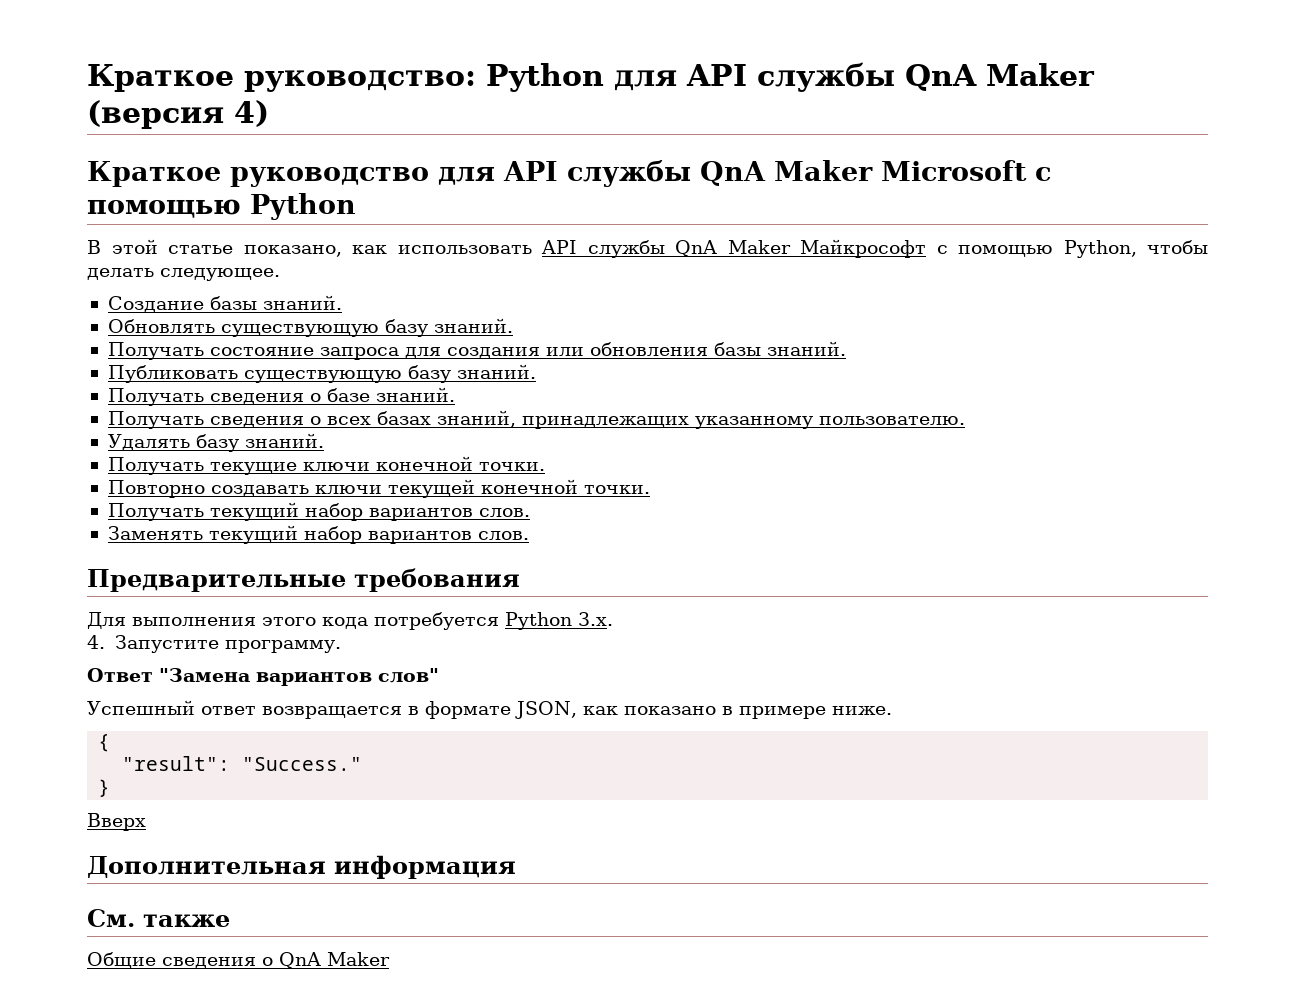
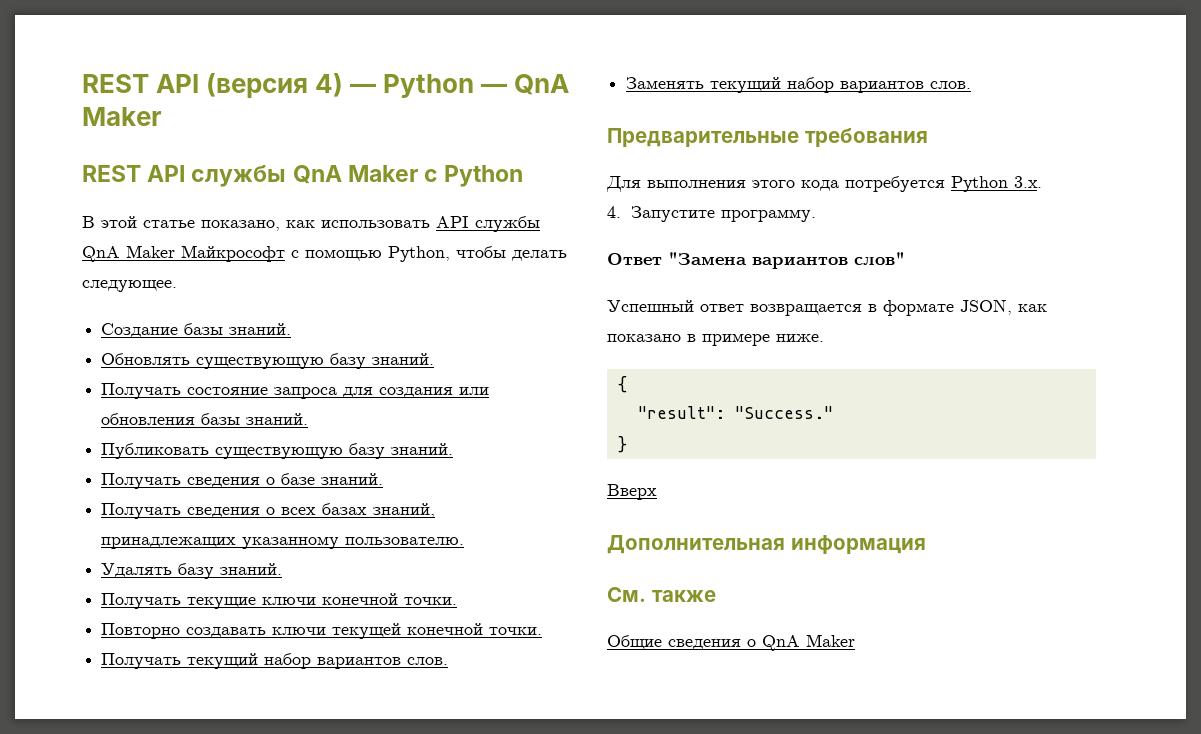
- Краткое руководство: Python для API службы QnA Maker (версия 4)
- Краткое руководство для API службы QnA Maker Microsoft с помощью Python
+ REST API (версия 4) — Python — QnA Maker
+ REST API службы QnA Maker с Python

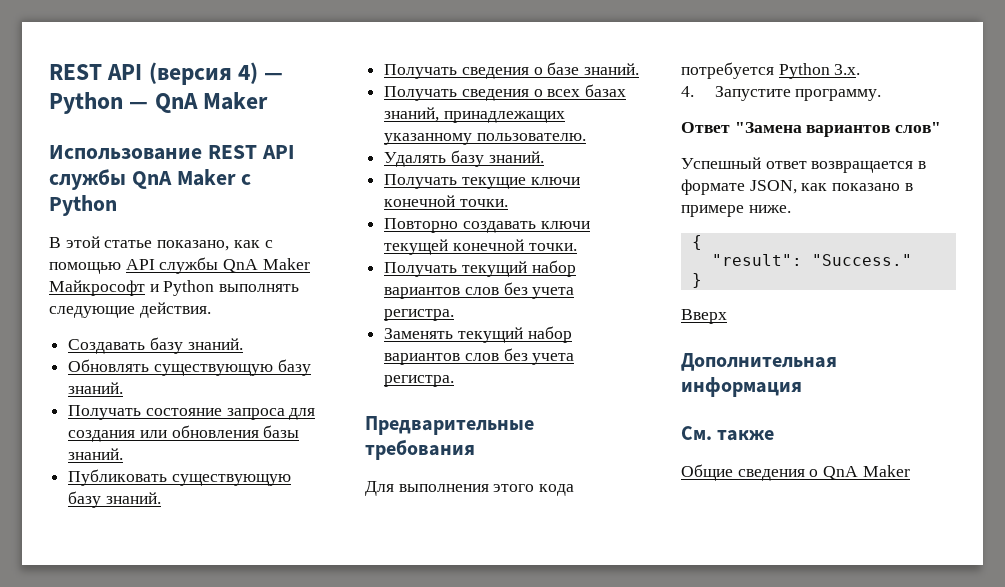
- REST API службы QnA Maker с Python
+ Использование REST API службы QnA Maker с Python
- В этой статье показано, как использовать API службы QnA Maker Майкрософт с помощью Python, чтобы делать следующее.
- Создание базы знаний.
+ В этой статье показано, как с помощью API службы QnA Maker Майкрософт и Python выполнять следующие действия.
+ Создавать базу знаний.
- Получать текущий набор вариантов слов.
+ Получать текущий набор вариантов слов без учета регистра.
- Заменять текущий набор вариантов слов.
+ Заменять текущий набор вариантов слов без учета регистра.

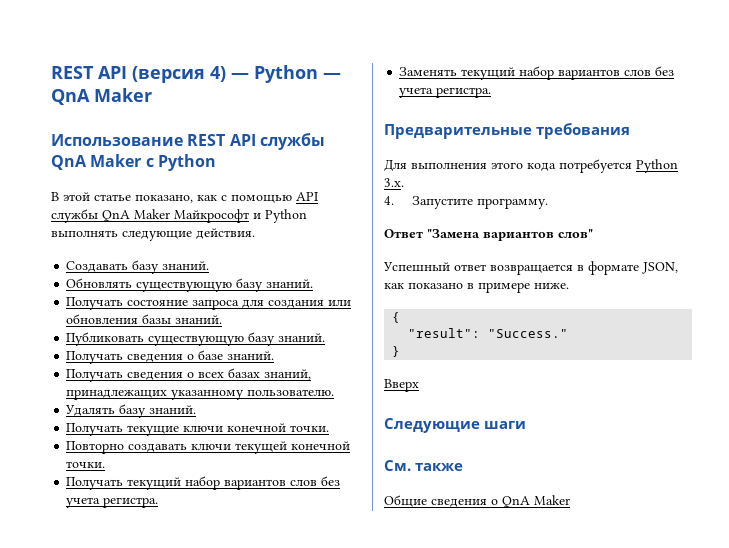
- Дополнительная информация
+ Следующие шаги

